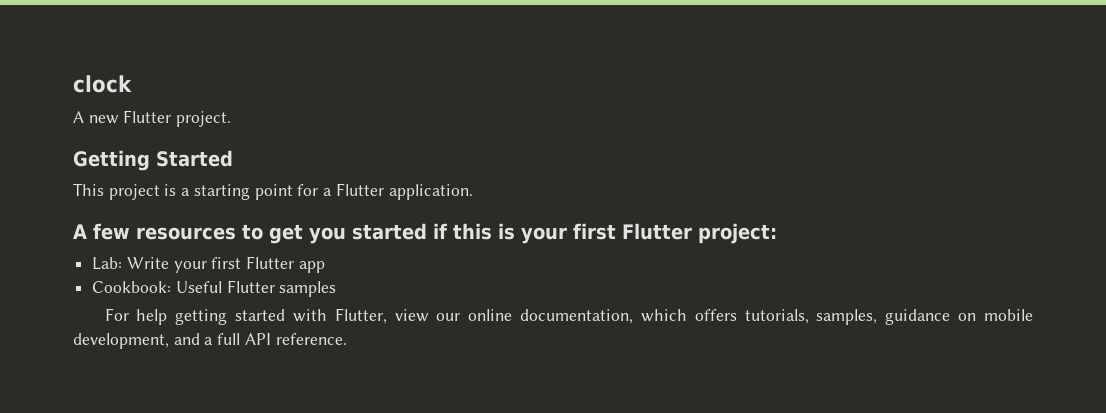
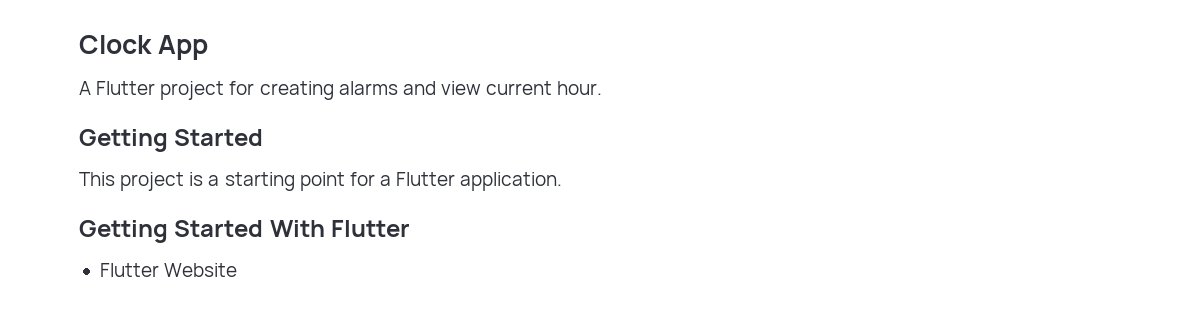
- clock
- A new Flutter project.
+ Clock App
+ A Flutter project for creating alarms and view current hour.
- A few resources to get you started if this is your first Flutter project:
- Lab: Write your first Flutter app
- Cookbook: Useful Flutter samples
- For help getting started with Flutter, view our online documentation, which offers tutorials, samples, guidance on mobile development, and a full API reference.
+ Getting Started With Flutter
+ Flutter Website

